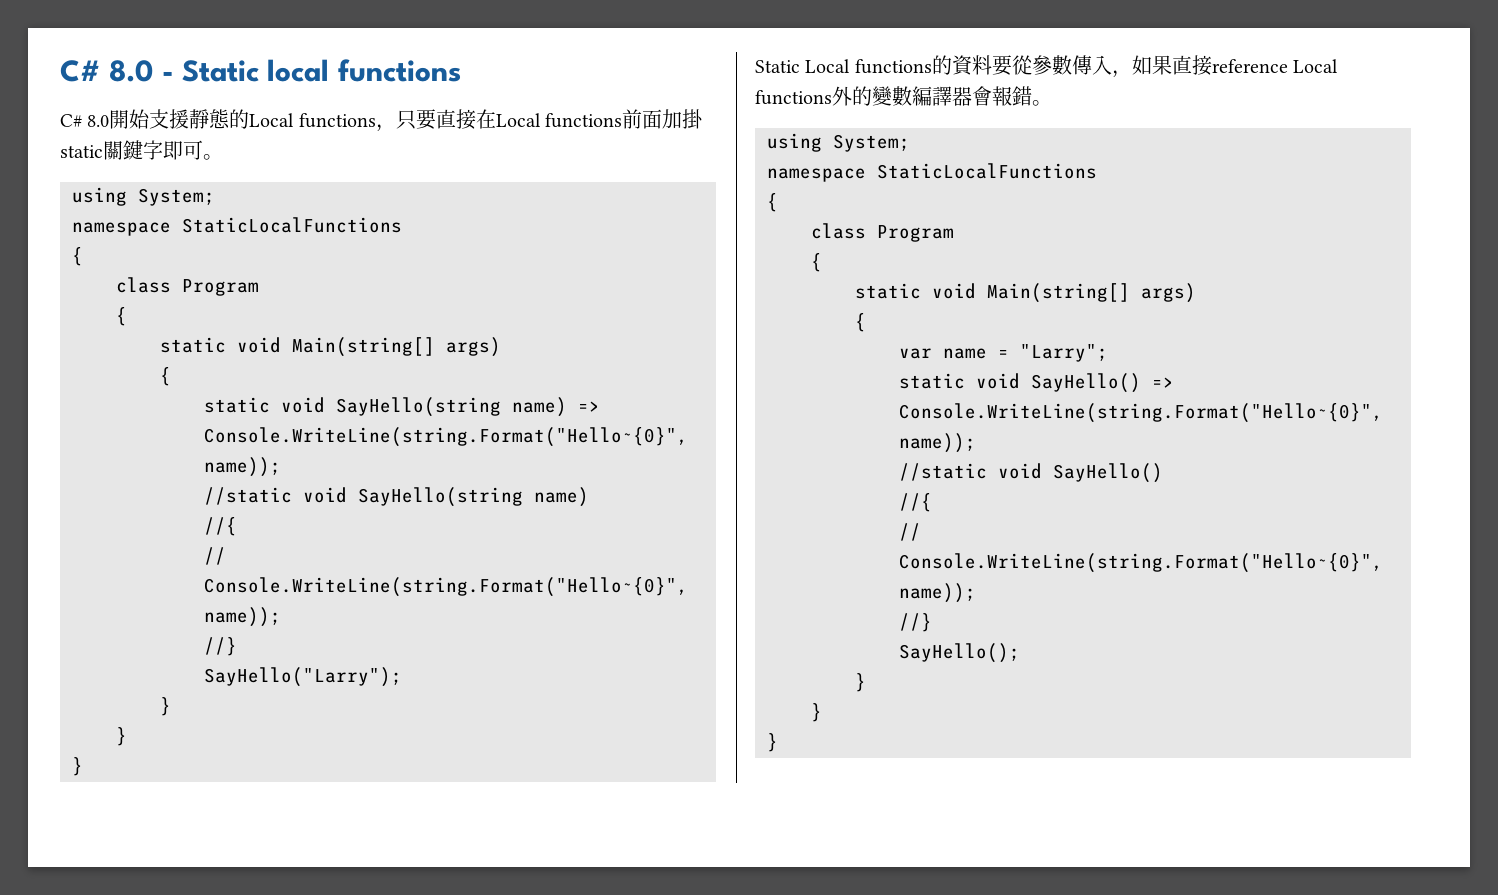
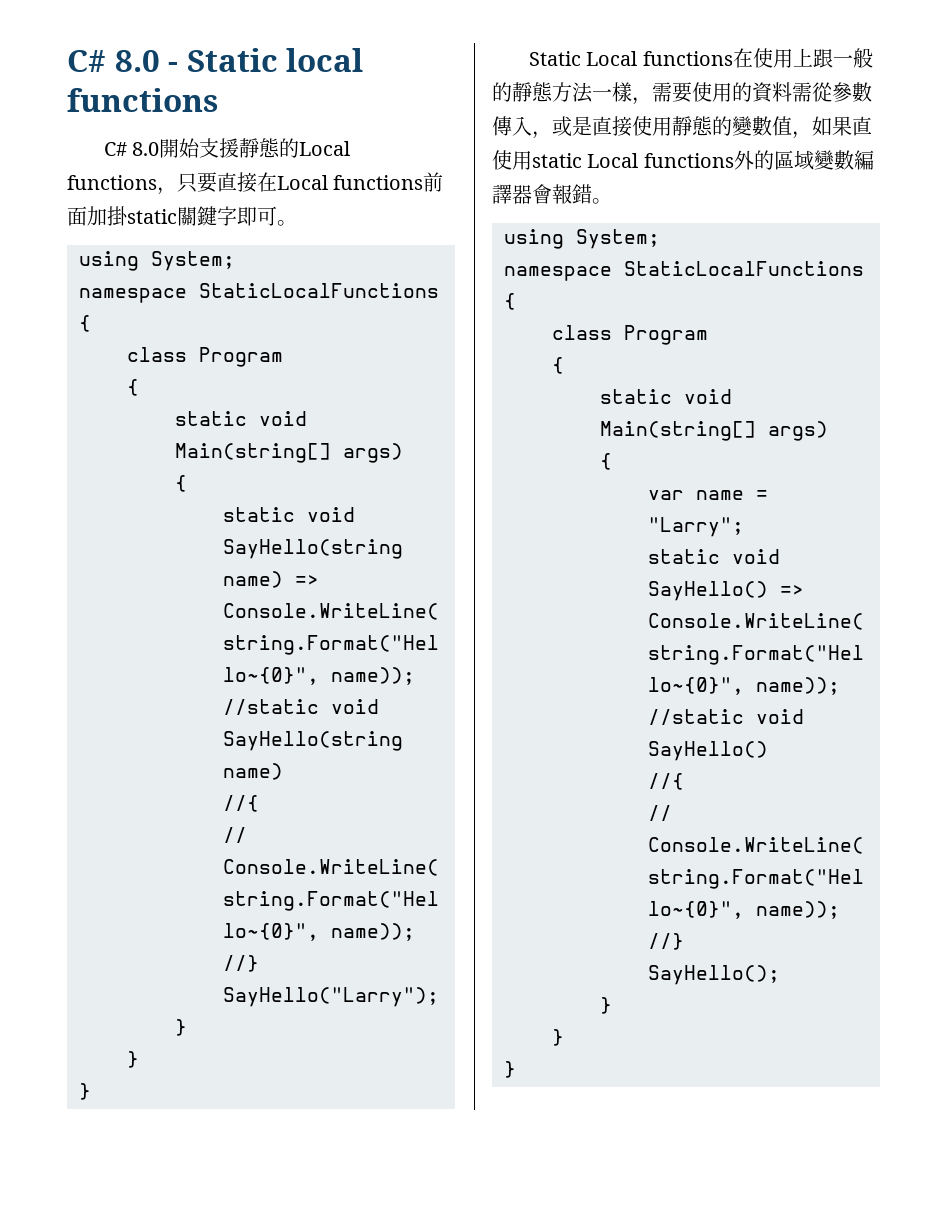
- Static Local functions的資料要從參數傳入，如果直接reference Local functions外的變數編譯器會報錯。
+ Static Local functions在使用上跟一般的靜態方法一樣，需要使用的資料需從參數傳入，或是直接使用靜態的變數值，如果直使用static Local functions外的區域變數編譯器會報錯。

